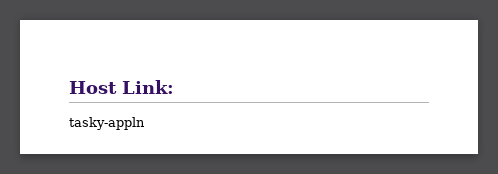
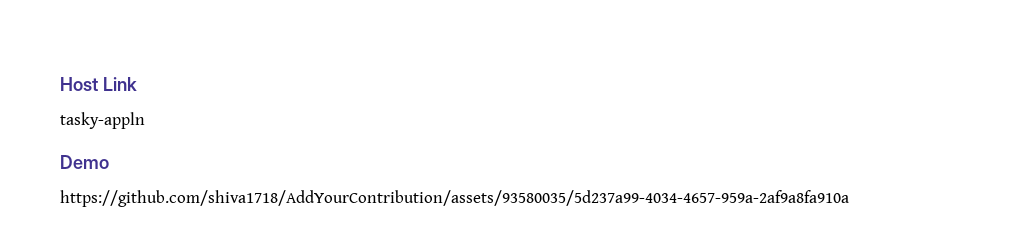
- Host Link:
+ Host Link
+ Demo
+ https://github.com/shiva1718/AddYourContribution/assets/93580035/5d237a99-4034-4657-959a-2af9a8fa910a

